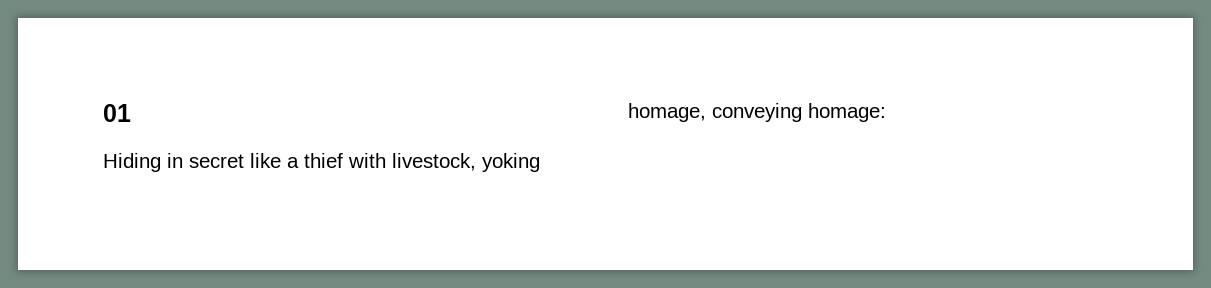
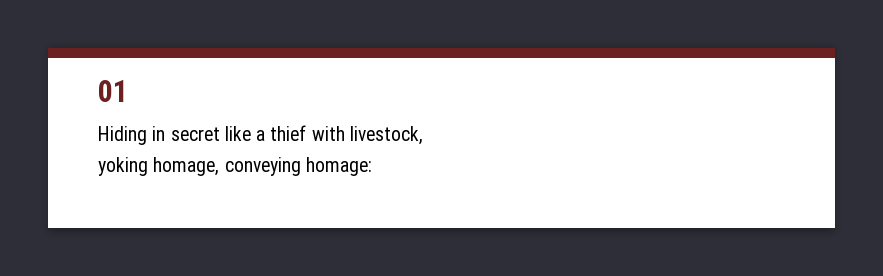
- Hiding in secret like a thief with livestock, yoking homage, conveying homage:
+ Hiding in secret like a thief with livestock,
+ yoking homage, conveying homage:

